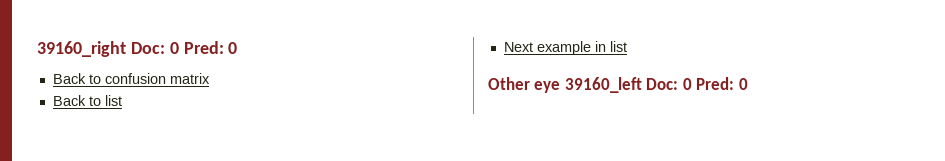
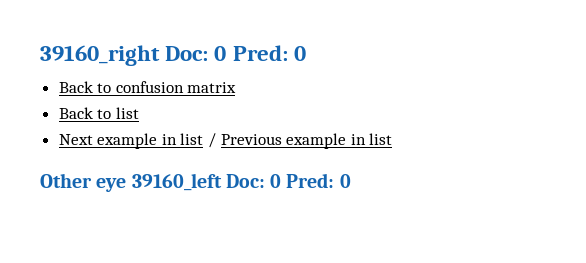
- Next example in list
+ Next example in list / Previous example in list

